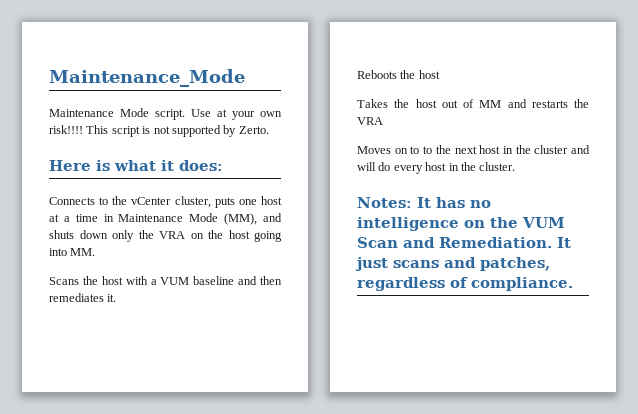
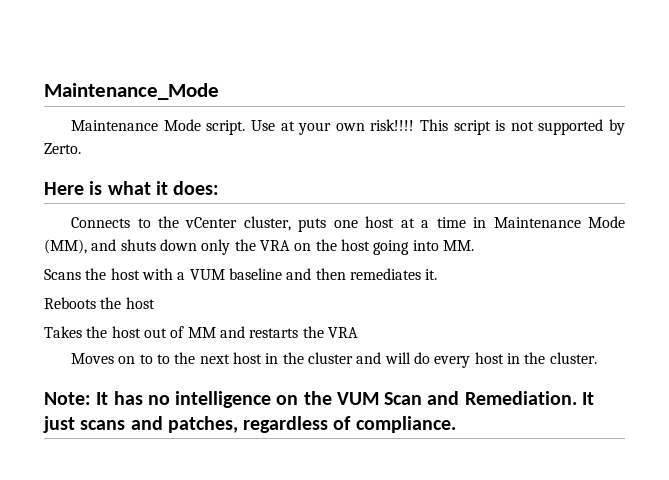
- Notes: It has no intelligence on the VUM Scan and Remediation.
+ Note: It has no intelligence on the VUM Scan and Remediation.

